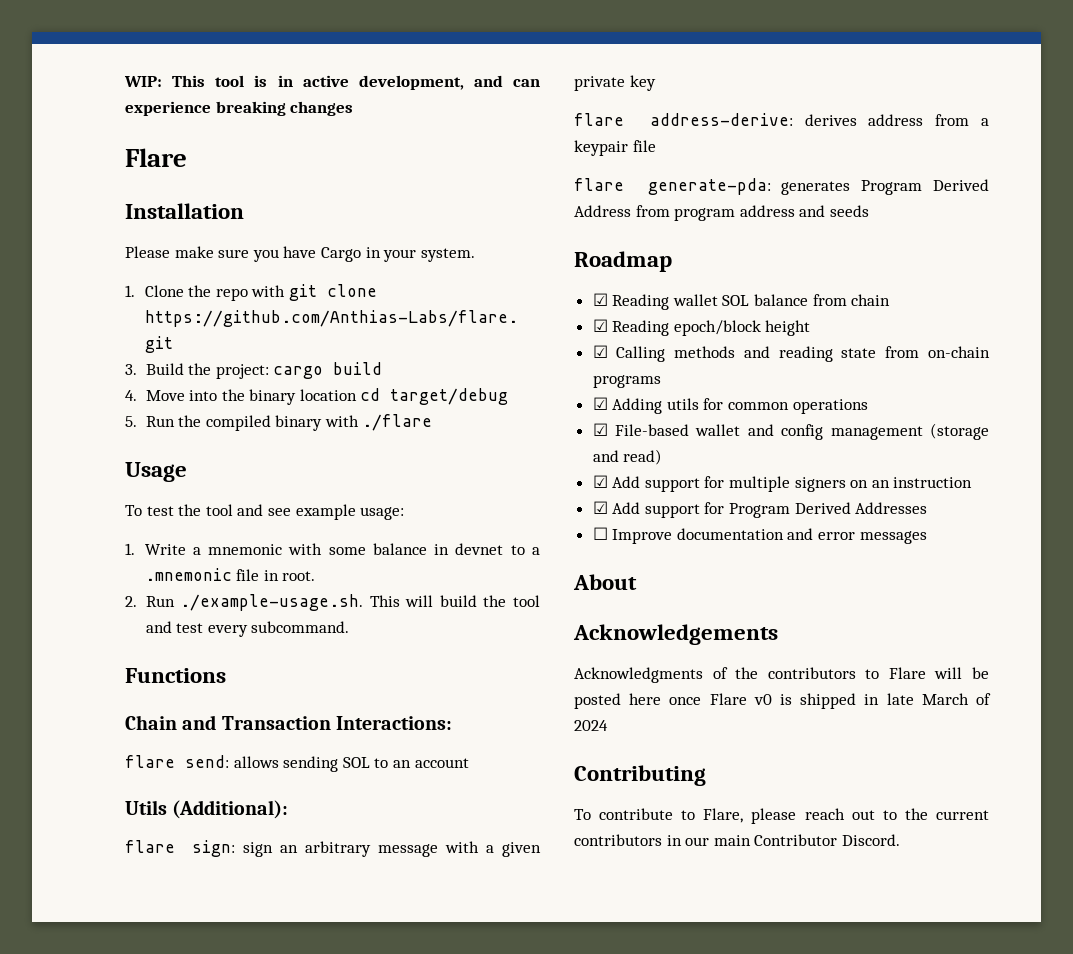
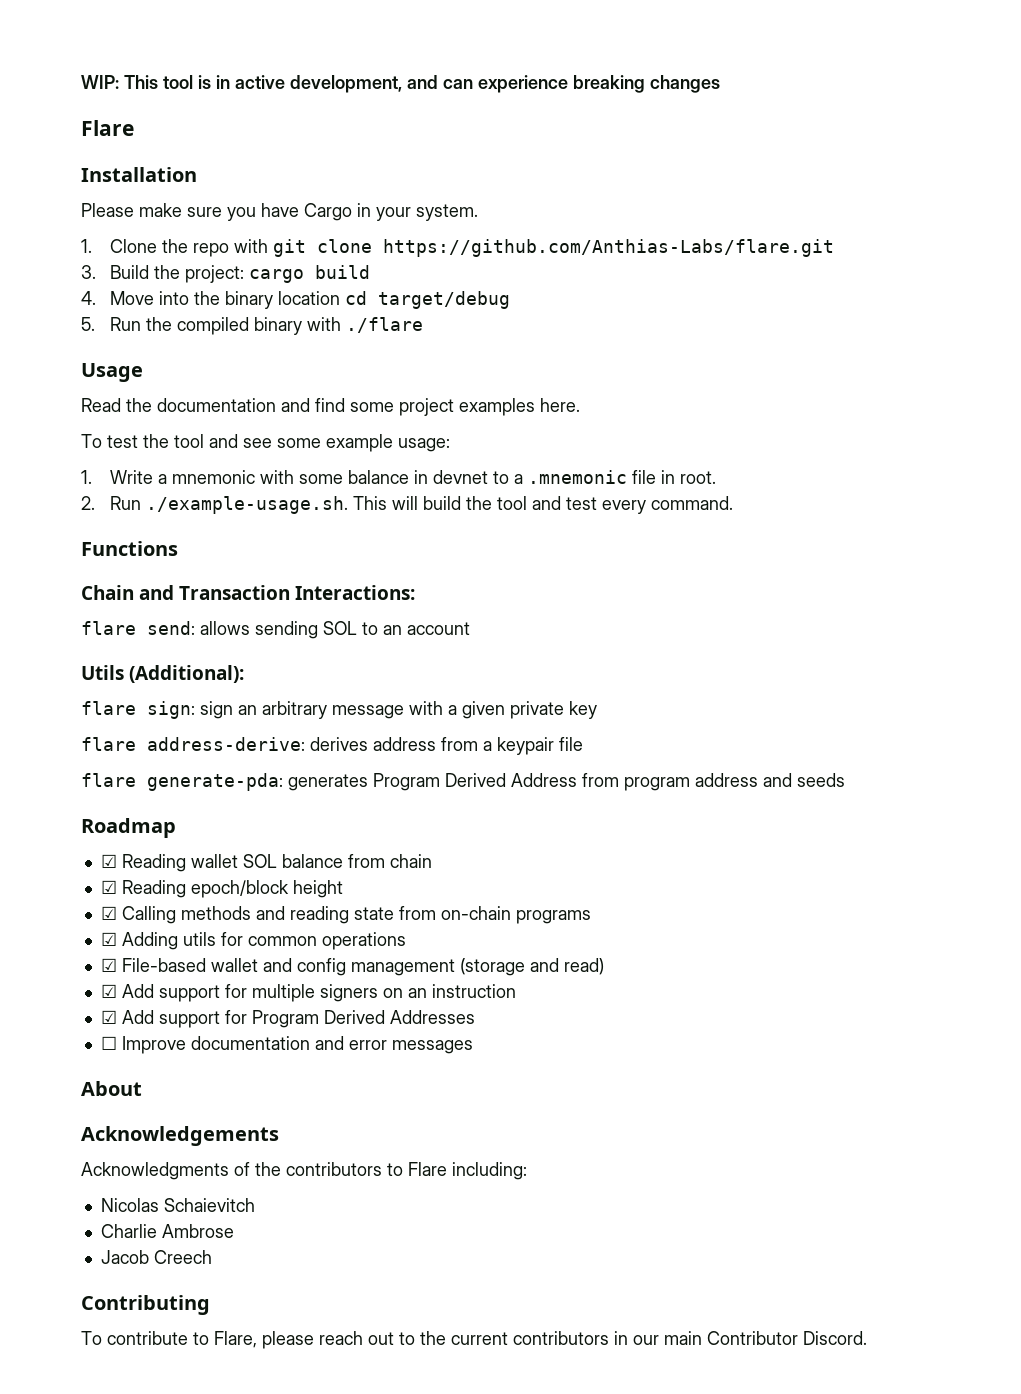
+ Read the documentation and find some project examples here.
- To test the tool and see example usage:
+ To test the tool and see some example usage:
- 2. Run ./example-usage.sh. This will build the tool and test every subcommand.
+ 2. Run ./example-usage.sh. This will build the tool and test every command.
- Acknowledgments of the contributors to Flare will be posted here once Flare v0 is shipped in late March of 2024
+ Acknowledgments of the contributors to Flare including:
+ Nicolas Schaievitch
+ Charlie Ambrose
+ Jacob Creech

